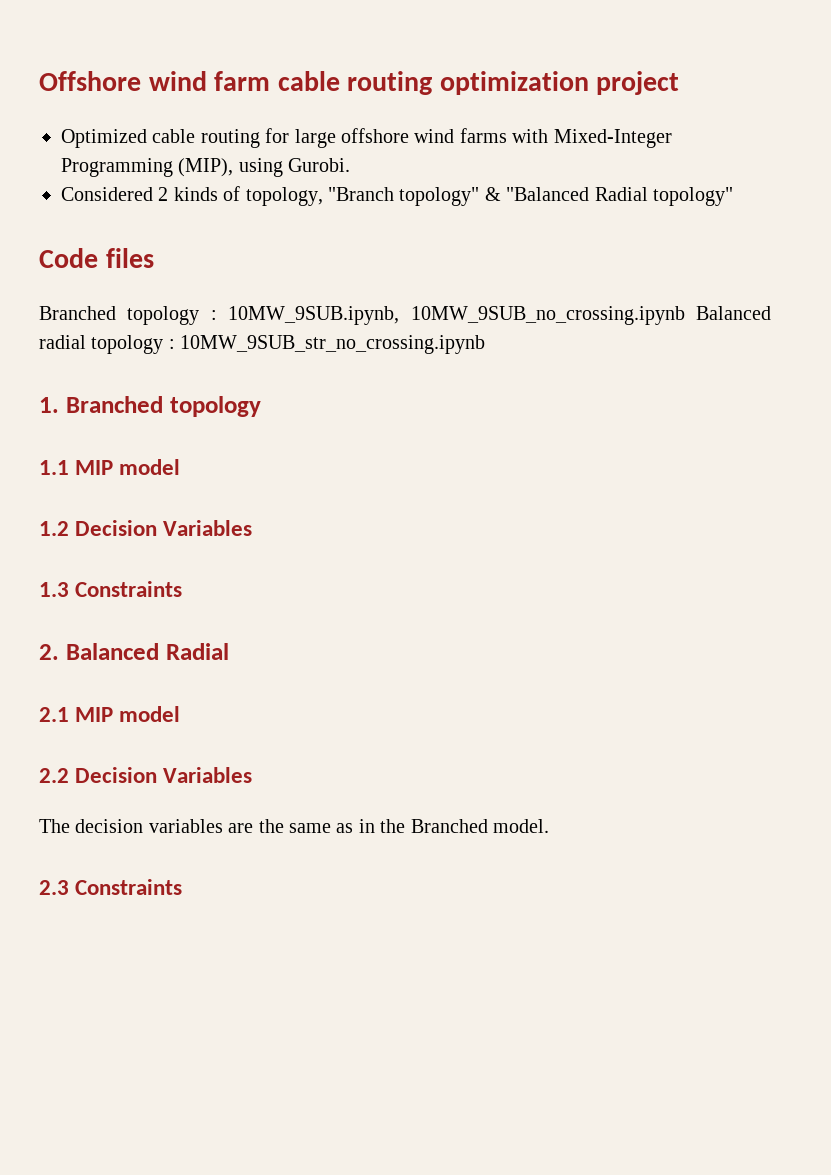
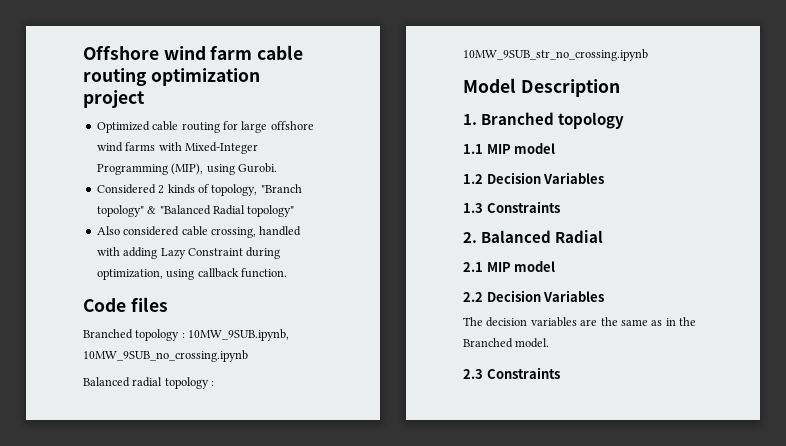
+ Also considered cable crossing, handled with adding Lazy Constraint during optimization, using callback function.
- Branched topology : 10MW_9SUB.ipynb, 10MW_9SUB_no_crossing.ipynb Balanced radial topology : 10MW_9SUB_str_no_crossing.ipynb
+ Branched topology : 10MW_9SUB.ipynb, 10MW_9SUB_no_crossing.ipynb
+ Balanced radial topology : 10MW_9SUB_str_no_crossing.ipynb
+ Model Description

